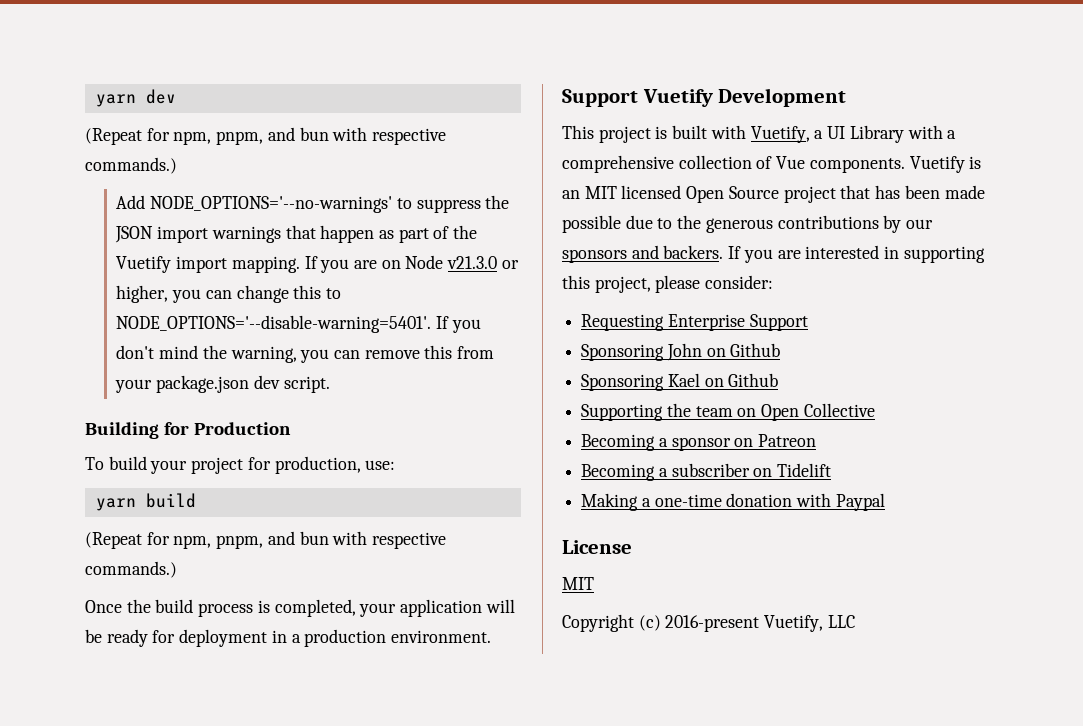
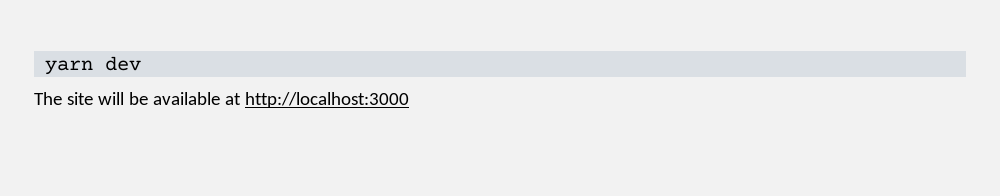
  yarn dev
- (Repeat for npm, pnpm, and bun with respective commands.)
- Add NODE_OPTIONS='--no-warnings' to suppress the JSON import warnings that happen as part of the Vuetify import mapping. If you are on Node v21.3.0 or higher, you can change this to NODE_OPTIONS='--disable-warning=5401'. If you don't mind the warning, you can remove this from your package.json dev script.
- Building for Production
- To build your project for production, use:
- yarn build
- (Repeat for npm, pnpm, and bun with respective commands.)
- Once the build process is completed, your application will be ready for deployment in a production environment.
- Support Vuetify Development
- This project is built with Vuetify, a UI Library with a comprehensive collection of Vue components. Vuetify is an MIT licensed Open Source project that has been made possible due to the generous contributions by our sponsors and backers. If you are interested in supporting this project, please consider:
- Requesting Enterprise Support
- Sponsoring John on Github
- Sponsoring Kael on Github
- Supporting the team on Open Collective
- Becoming a sponsor on Patreon
- Becoming a subscriber on Tidelift
- Making a one-time donation with Paypal
- License
- MIT
- Copyright (c) 2016-present Vuetify, LLC
+ The site will be available at http://localhost:3000

